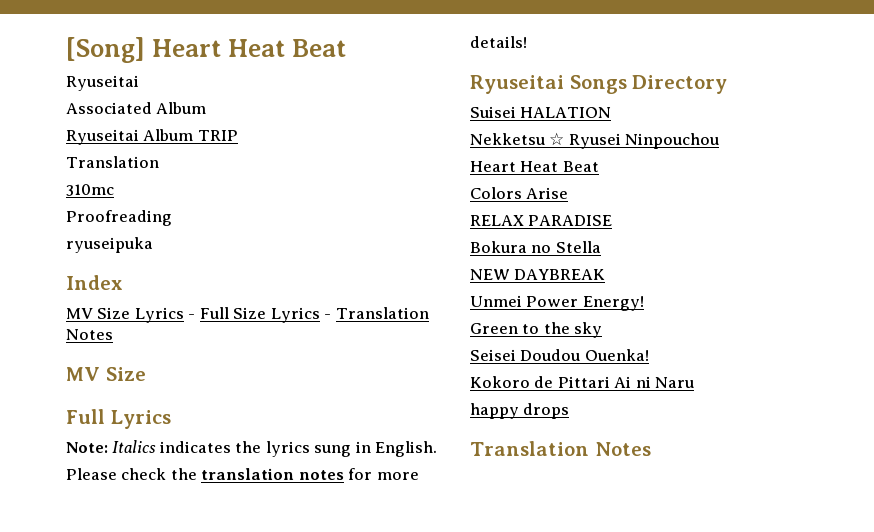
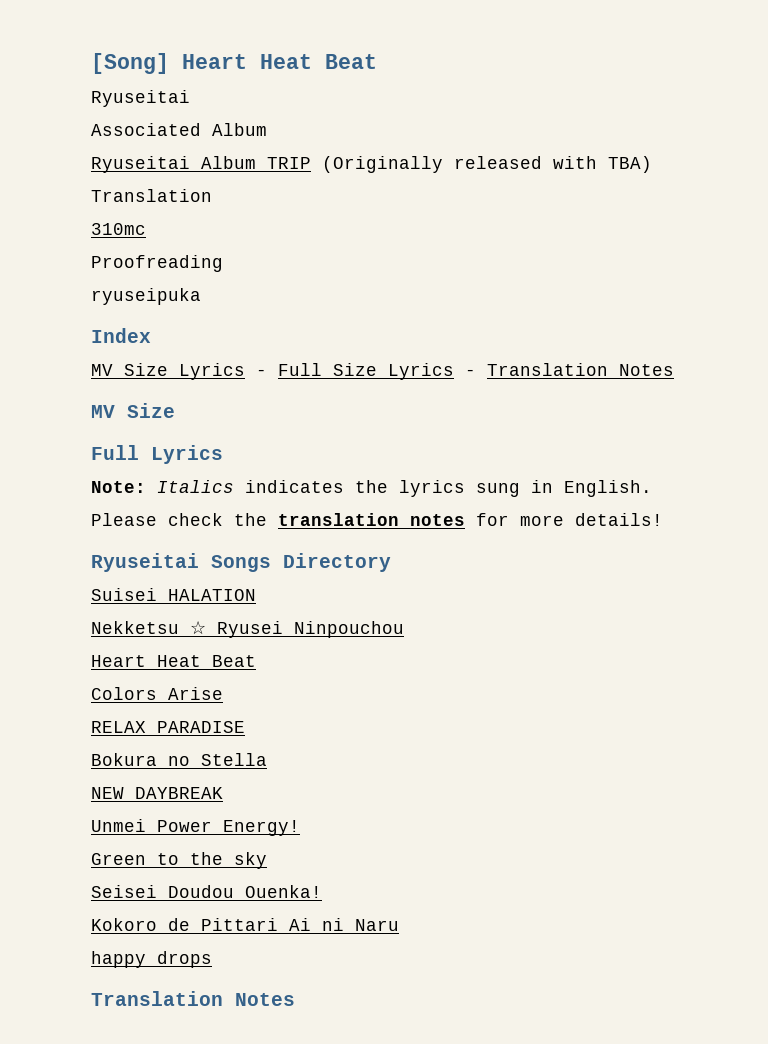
- Ryuseitai Album TRIP
+ Ryuseitai Album TRIP (Originally released with TBA)

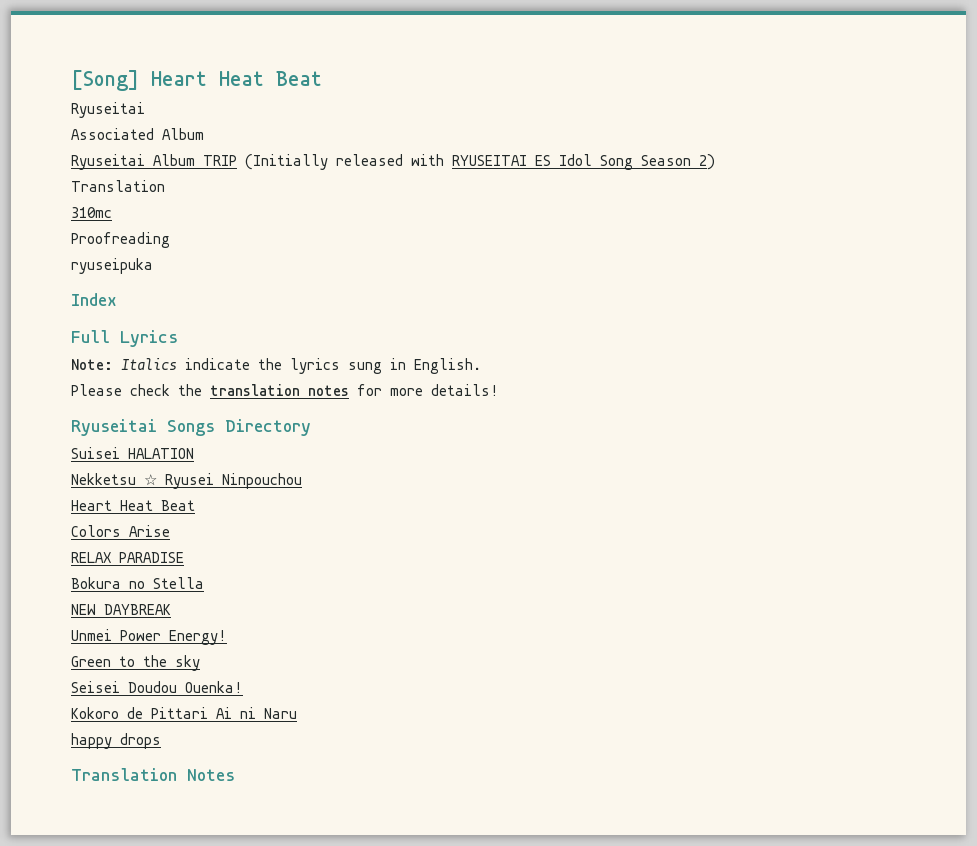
- Ryuseitai Album TRIP (Originally released with TBA)
+ Ryuseitai Album TRIP (Initially released with RYUSEITAI ES Idol Song Season 2)
- MV Size Lyrics - Full Size Lyrics - Translation Notes
- MV Size
- Note: Italics indicates the lyrics sung in English.
+ Note: Italics indicate the lyrics sung in English.

